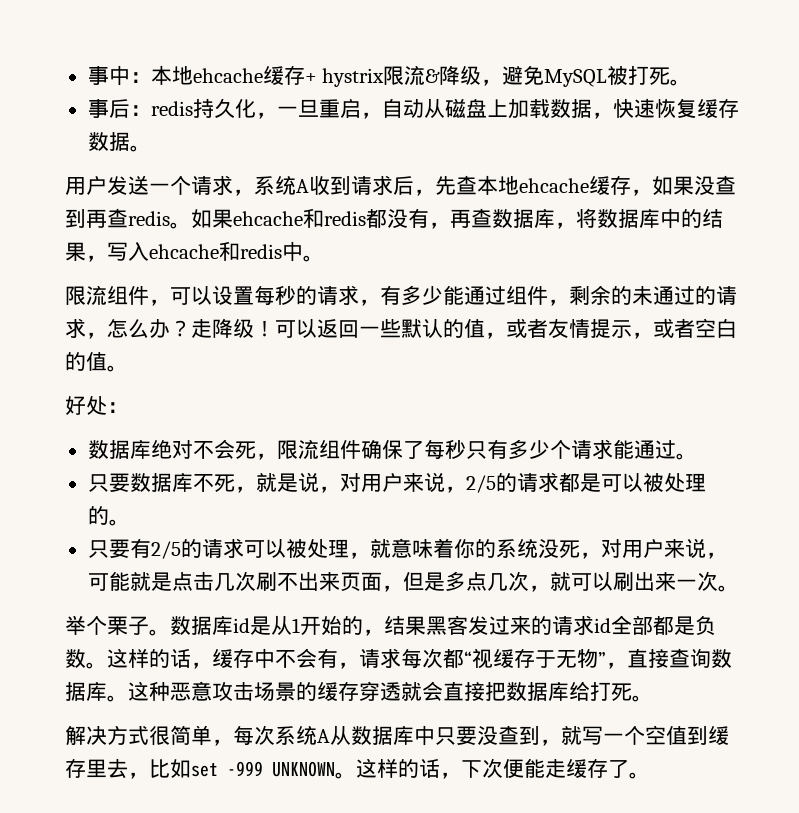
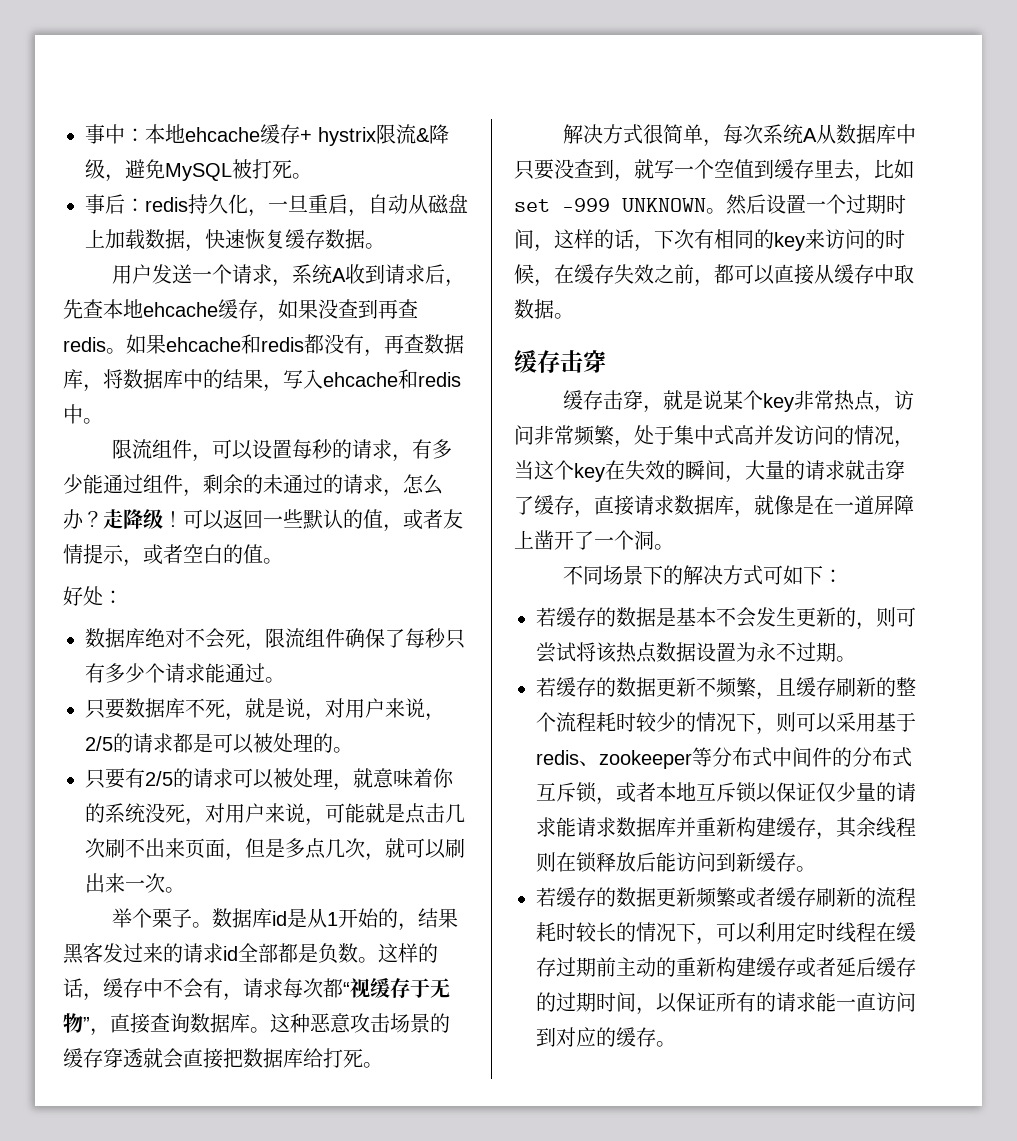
- 这样的话，下次便能走缓存了。
+ 然后设置一个过期时间，这样的话，下次有相同的key来访问的时候，在缓存失效之前，都可以直接从缓存中取数据。
+ 缓存击穿
+ 缓存击穿，就是说某个key非常热点，访问非常频繁，处于集中式高并发访问的情况，当这个key在失效的瞬间，大量的请求就击穿了缓存，直接请求数据库，就像是在一道屏障上凿开了一个洞。
+ 不同场景下的解决方式可如下：
+ 若缓存的数据是基本不会发生更新的，则可尝试将该热点数据设置为永不过期。
+ 若缓存的数据更新不频繁，且缓存刷新的整个流程耗时较少的情况下，则可以采用基于redis、zookeeper等分布式中间件的分布式互斥锁，或者本地互斥锁以保证仅少量的请求能请求数据库并重新构建缓存，其余线程则在锁释放后能访问到新缓存。
+ 若缓存的数据更新频繁或者缓存刷新的流程耗时较长的情况下，可以利用定时线程在缓存过期前主动的重新构建缓存或者延后缓存的过期时间，以保证所有的请求能一直访问到对应的缓存。

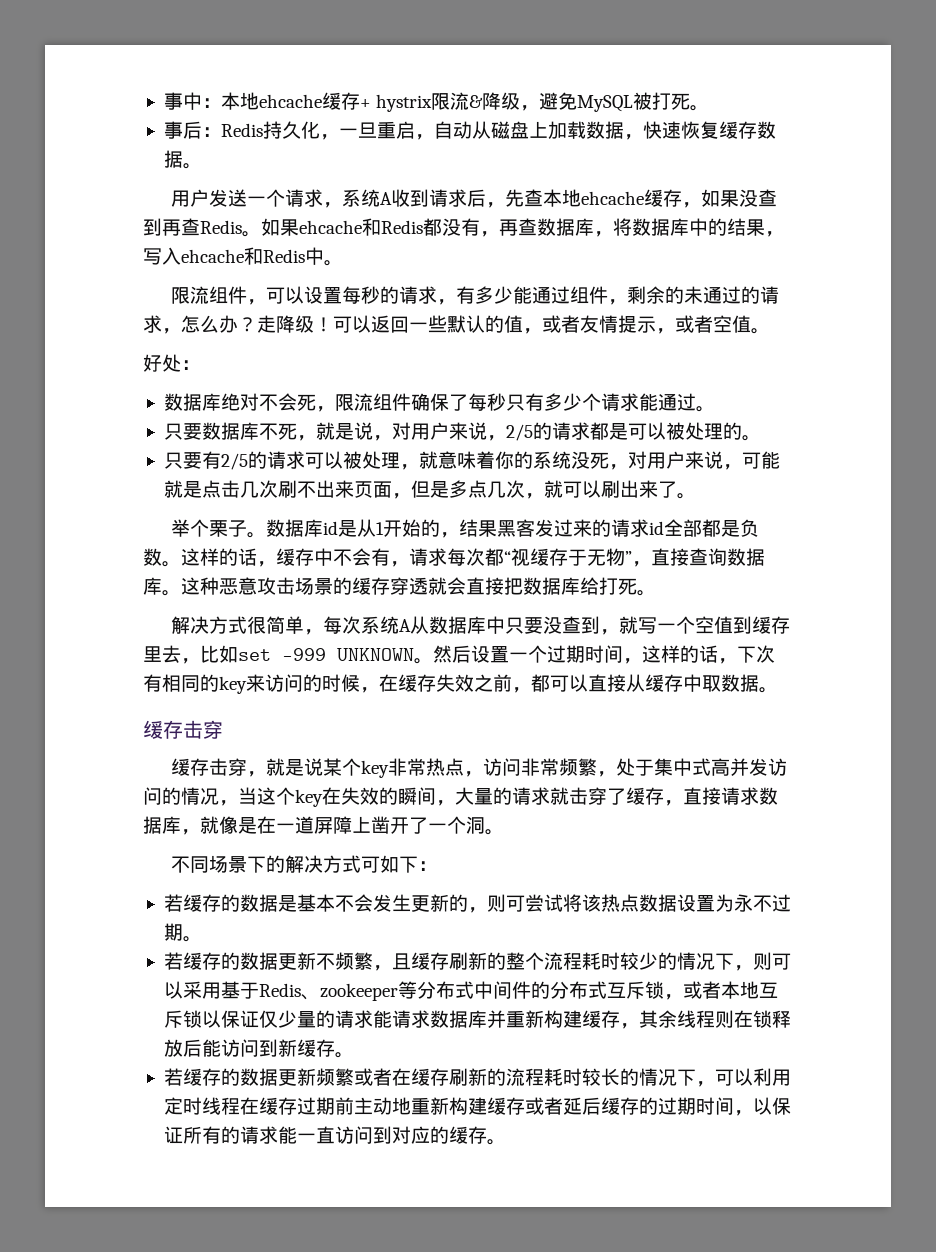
- 事后：redis持久化，一旦重启，自动从磁盘上加载数据，快速恢复缓存数据。
+ 事后：Redis持久化，一旦重启，自动从磁盘上加载数据，快速恢复缓存数据。
- 用户发送一个请求，系统A收到请求后，先查本地ehcache缓存，如果没查到再查redis。
+ 用户发送一个请求，系统A收到请求后，先查本地ehcache缓存，如果没查到再查Redis。
- 如果ehcache和redis都没有，再查数据库，将数据库中的结果，写入ehcache和redis中。
+ 如果ehcache和Redis都没有，再查数据库，将数据库中的结果，写入ehcache和Redis中。
- 可以返回一些默认的值，或者友情提示，或者空白的值。
+ 可以返回一些默认的值，或者友情提示，或者空值。
- 只要有2/5的请求可以被处理，就意味着你的系统没死，对用户来说，可能就是点击几次刷不出来页面，但是多点几次，就可以刷出来一次。
+ 只要有2/5的请求可以被处理，就意味着你的系统没死，对用户来说，可能就是点击几次刷不出来页面，但是多点几次，就可以刷出来了。
- 若缓存的数据更新不频繁，且缓存刷新的整个流程耗时较少的情况下，则可以采用基于redis、zookeeper等分布式中间件的分布式互斥锁，或者本地互斥锁以保证仅少量的请求能请求数据库并重新构建缓存，其余线程则在锁释放后能访问到新缓存。
+ 若缓存的数据更新不频繁，且缓存刷新的整个流程耗时较少的情况下，则可以采用基于Redis、zookeeper等分布式中间件的分布式互斥锁，或者本地互斥锁以保证仅少量的请求能请求数据库并重新构建缓存，其余线程则在锁释放后能访问到新缓存。
- 若缓存的数据更新频繁或者缓存刷新的流程耗时较长的情况下，可以利用定时线程在缓存过期前主动的重新构建缓存或者延后缓存的过期时间，以保证所有的请求能一直访问到对应的缓存。
+ 若缓存的数据更新频繁或者在缓存刷新的流程耗时较长的情况下，可以利用定时线程在缓存过期前主动地重新构建缓存或者延后缓存的过期时间，以保证所有的请求能一直访问到对应的缓存。

